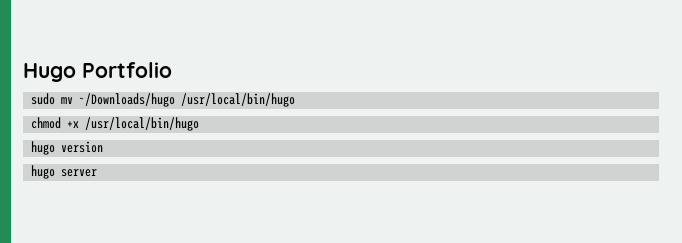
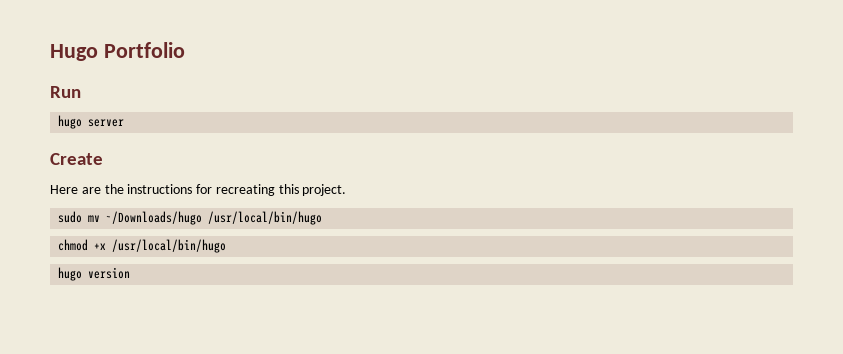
+ Run
+ hugo server
+ Create
+ Here are the instructions for recreating this project.
- hugo server

